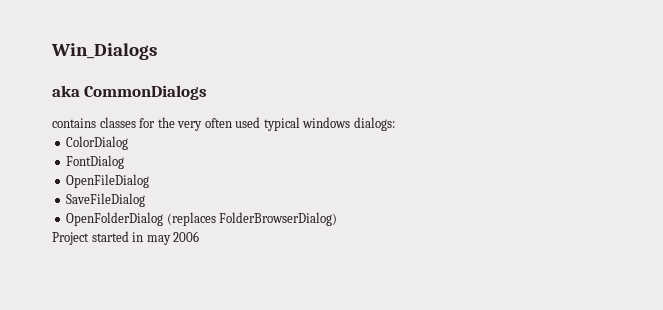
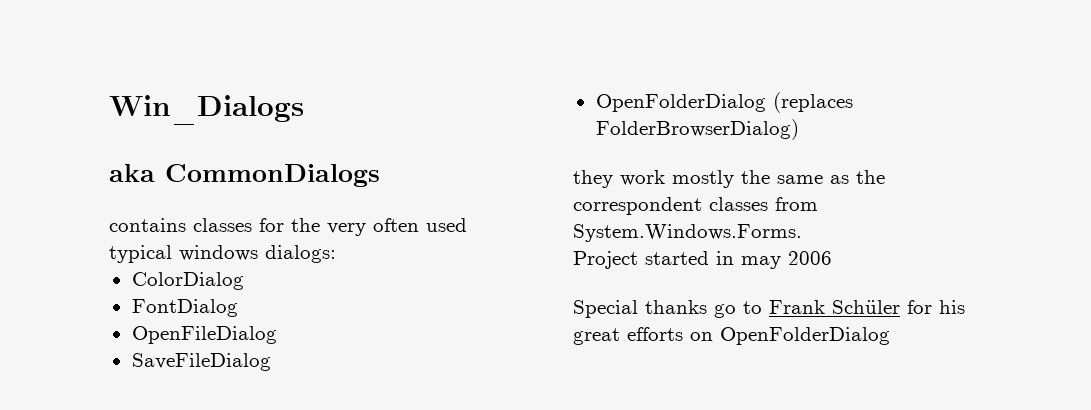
+ they work mostly the same as the correspondent classes from System.Windows.Forms.
+ Special thanks go to Frank Schüler for his great efforts on OpenFolderDialog

